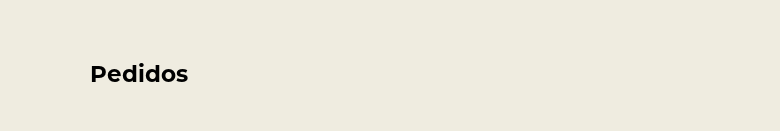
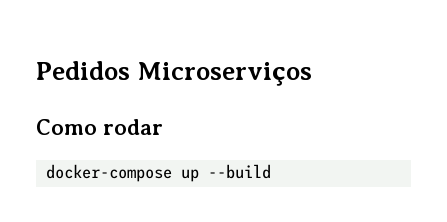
- Pedidos
+ Pedidos Microserviços
+ Como rodar
+ docker-compose up --build

